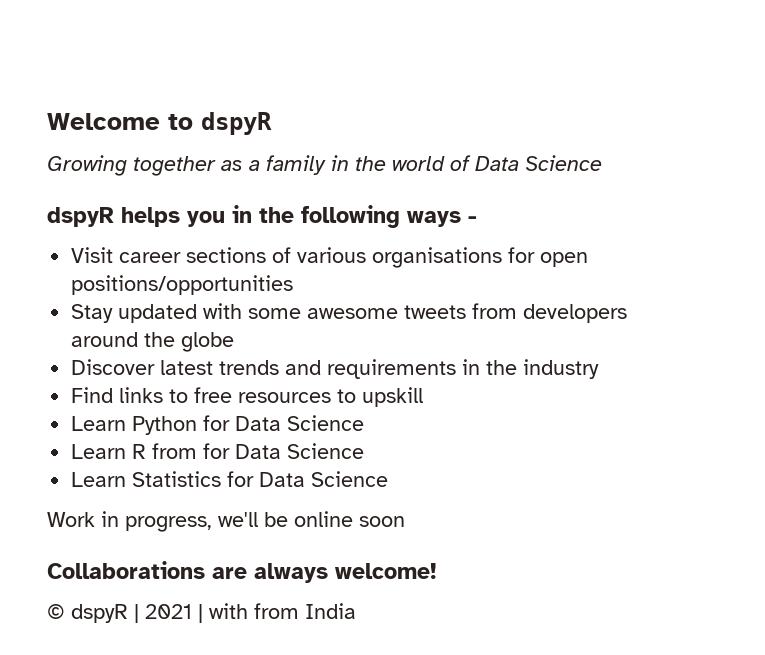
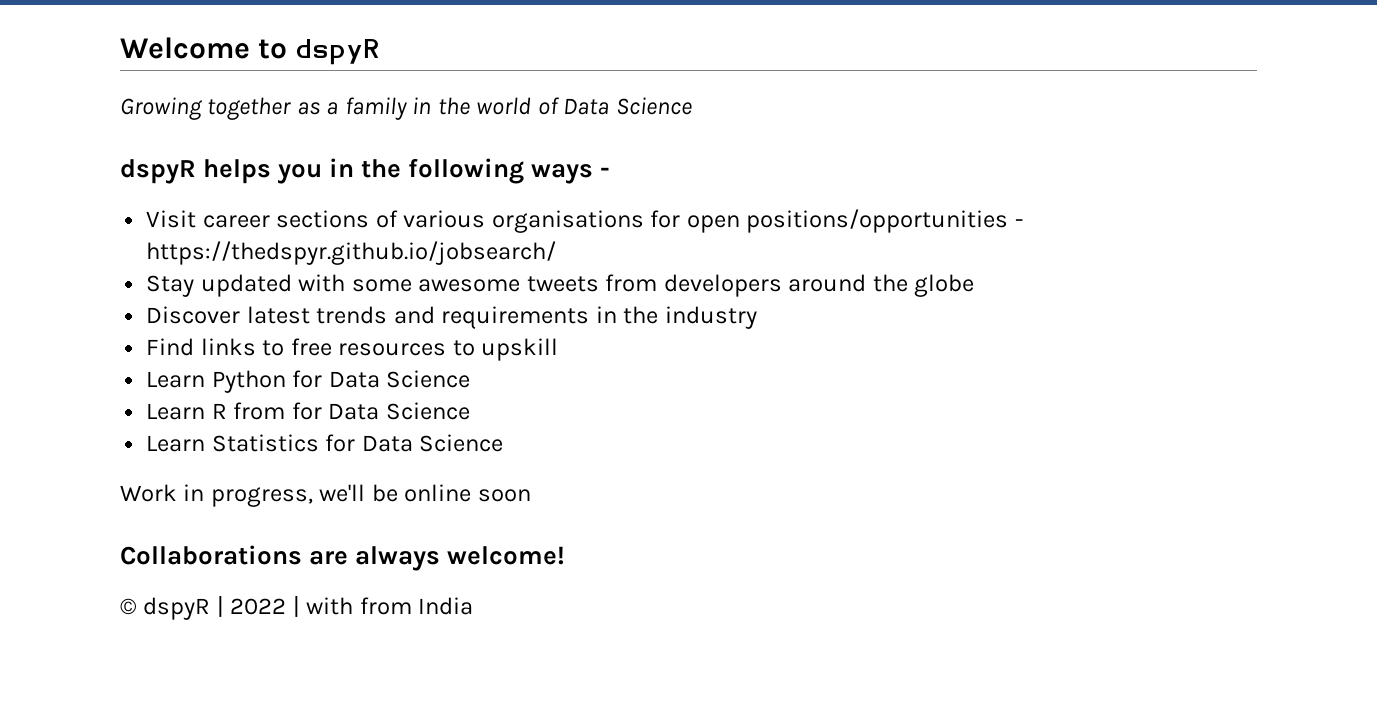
- Visit career sections of various organisations for open positions/opportunities
+ Visit career sections of various organisations for open positions/opportunities - https://thedspyr.github.io/jobsearch/
- © dspyR | 2021 | with from India
+ © dspyR | 2022 | with from India

